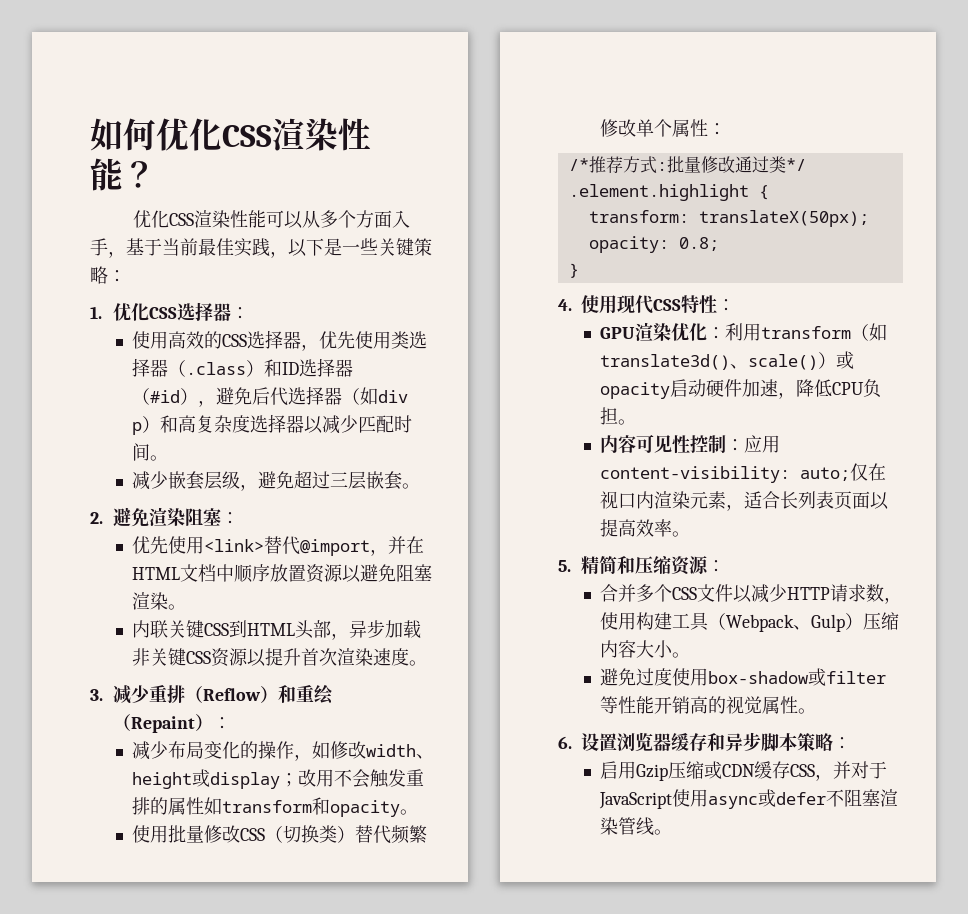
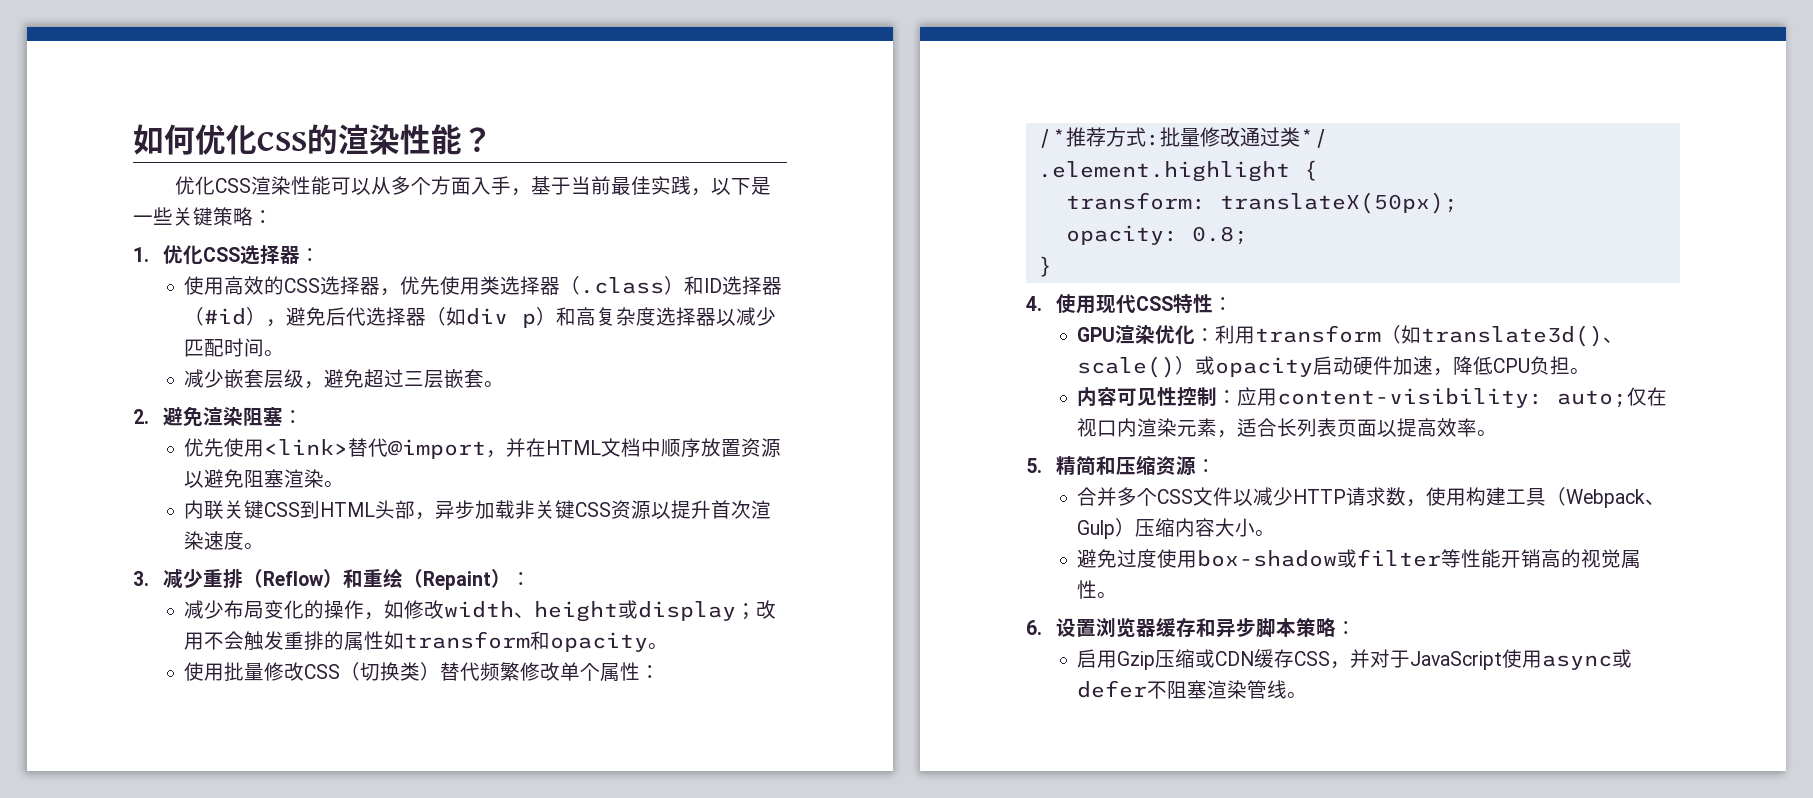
- 如何优化CSS渲染性能？
+ 如何优化CSS的渲染性能？

